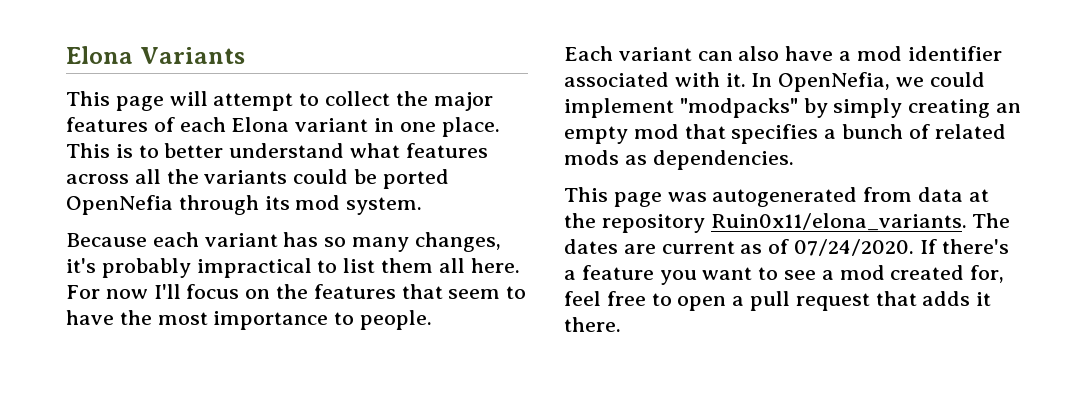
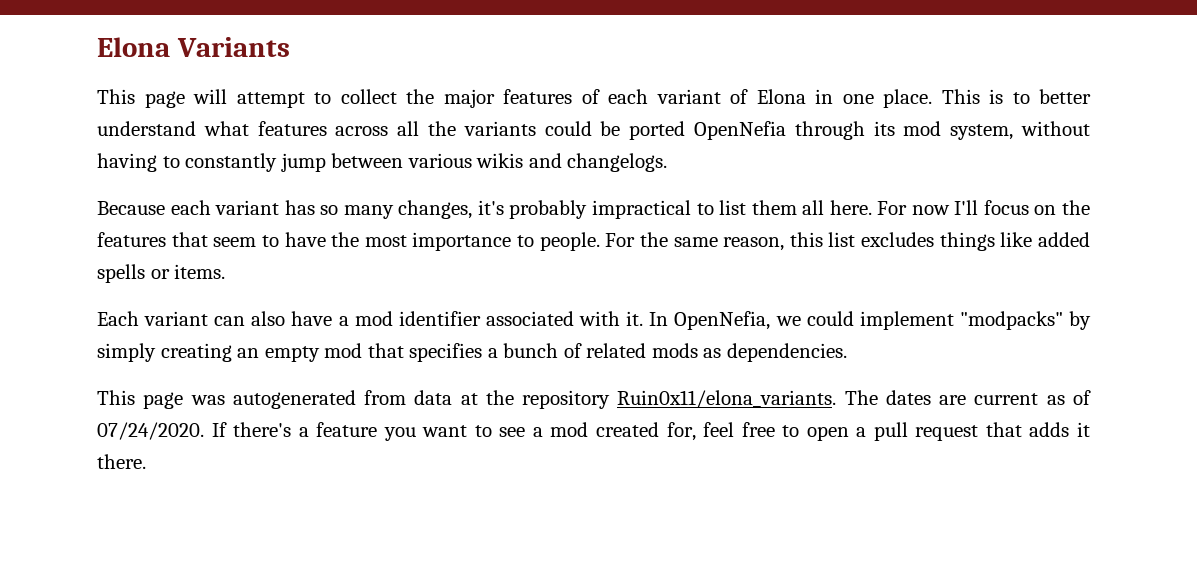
- This page will attempt to collect the major features of each Elona variant in one place.
+ This page will attempt to collect the major features of each variant of Elona in one place.
- This is to better understand what features across all the variants could be ported OpenNefia through its mod system.
+ This is to better understand what features across all the variants could be ported OpenNefia through its mod system, without having to constantly jump between various wikis and changelogs.
+ For the same reason, this list excludes things like added spells or items.

